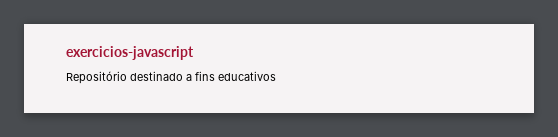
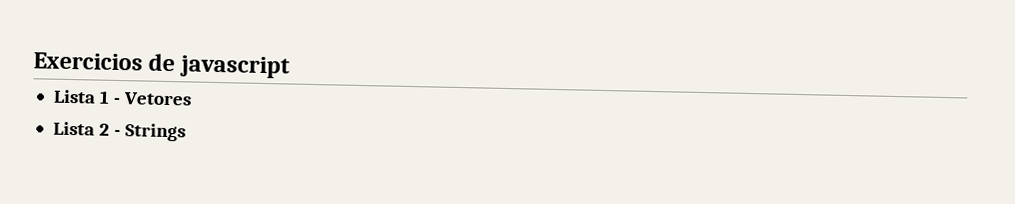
- exercicios-javascript
- Repositório destinado a fins educativos
+ Exercicios de javascript
+ Lista 1 - Vetores
+ Lista 2 - Strings

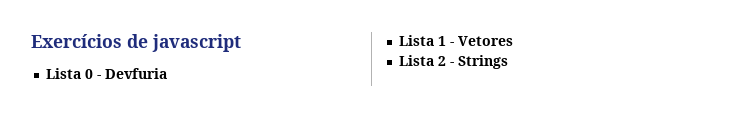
- Exercicios de javascript
+ Exercícios de javascript
+ Lista 0 - Devfuria

